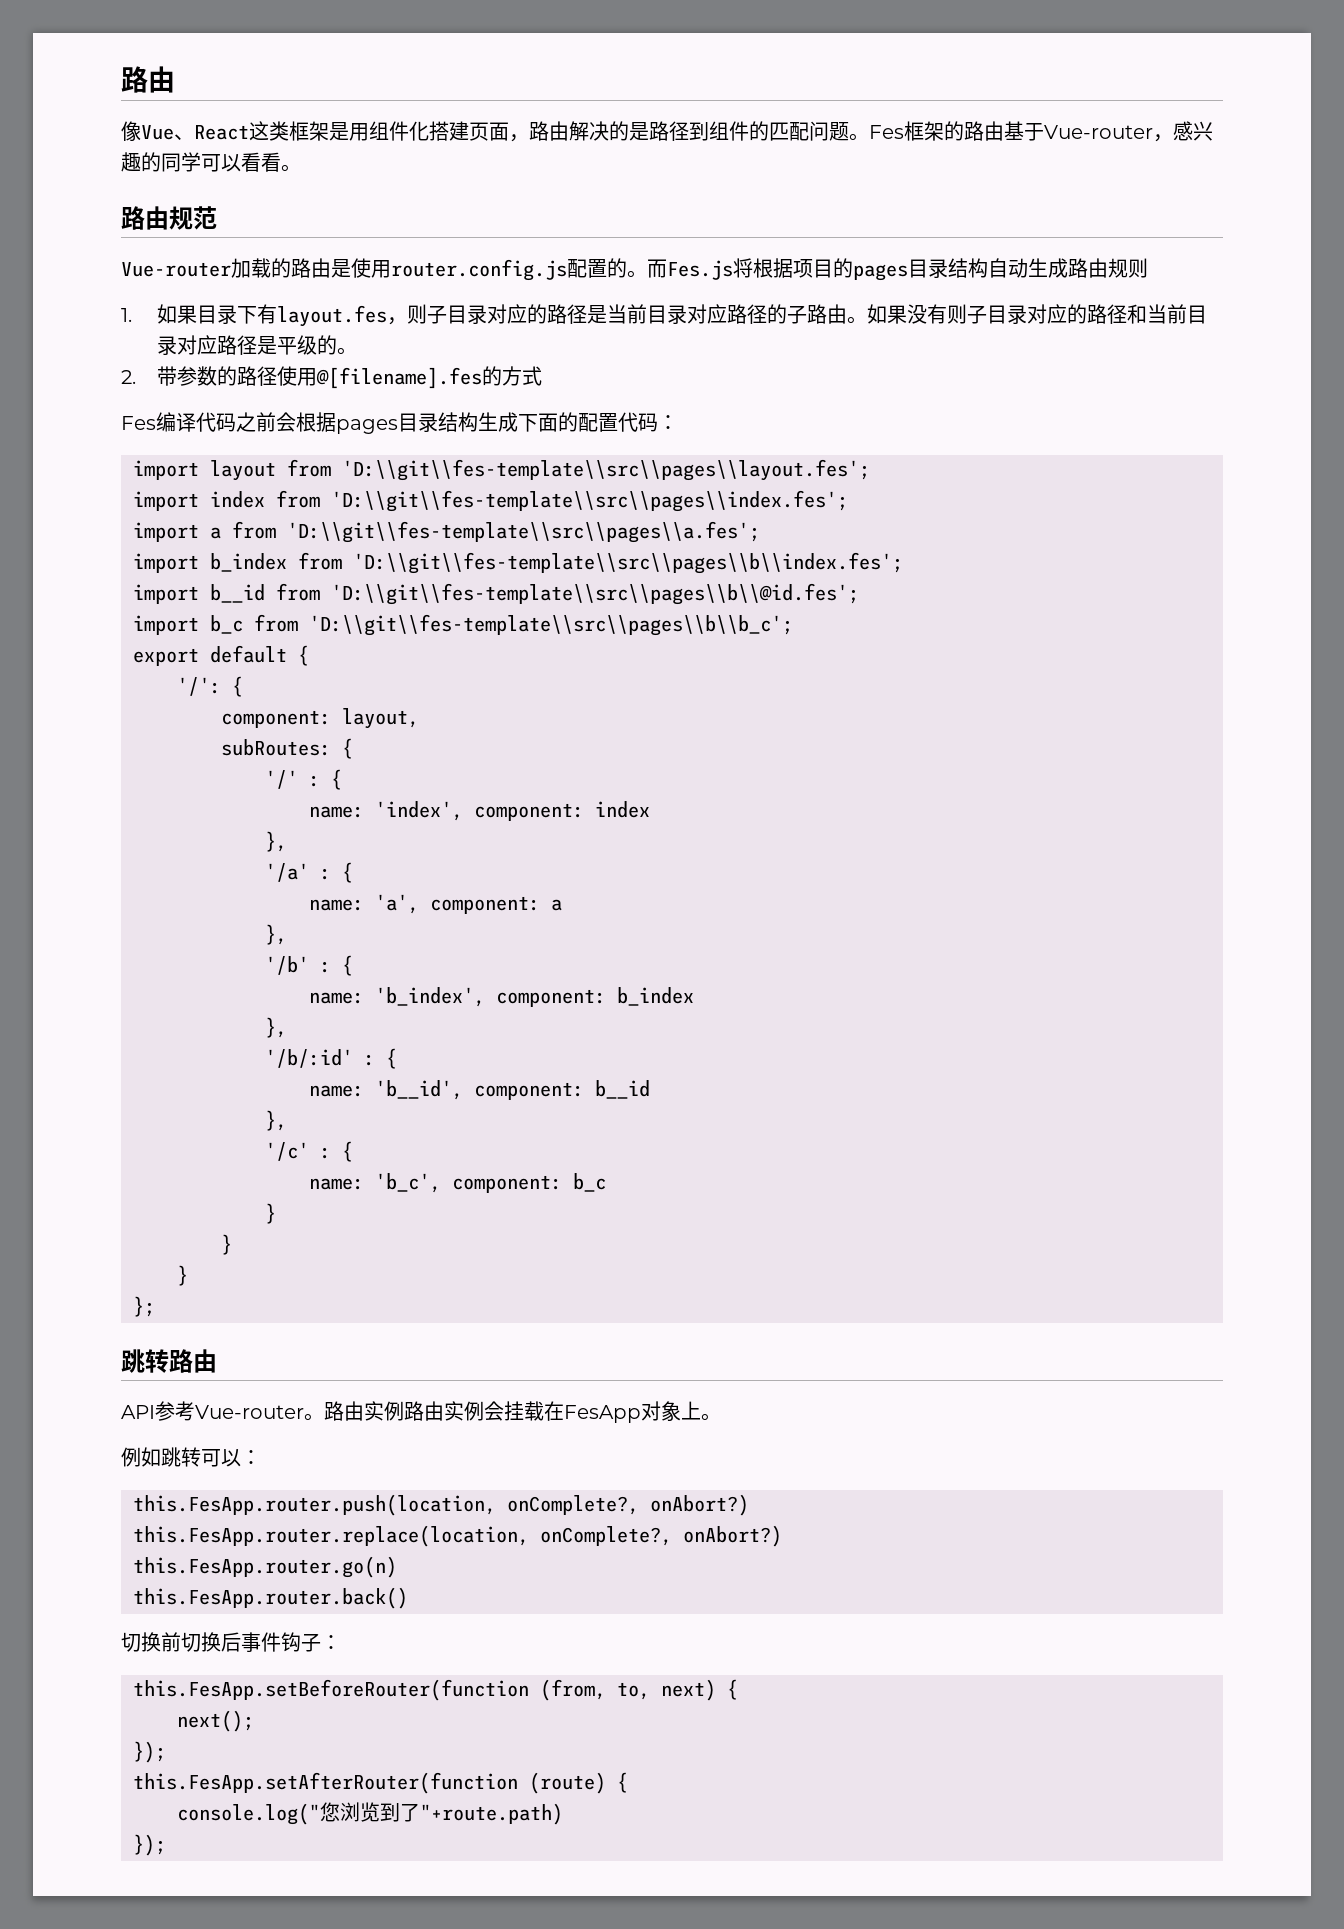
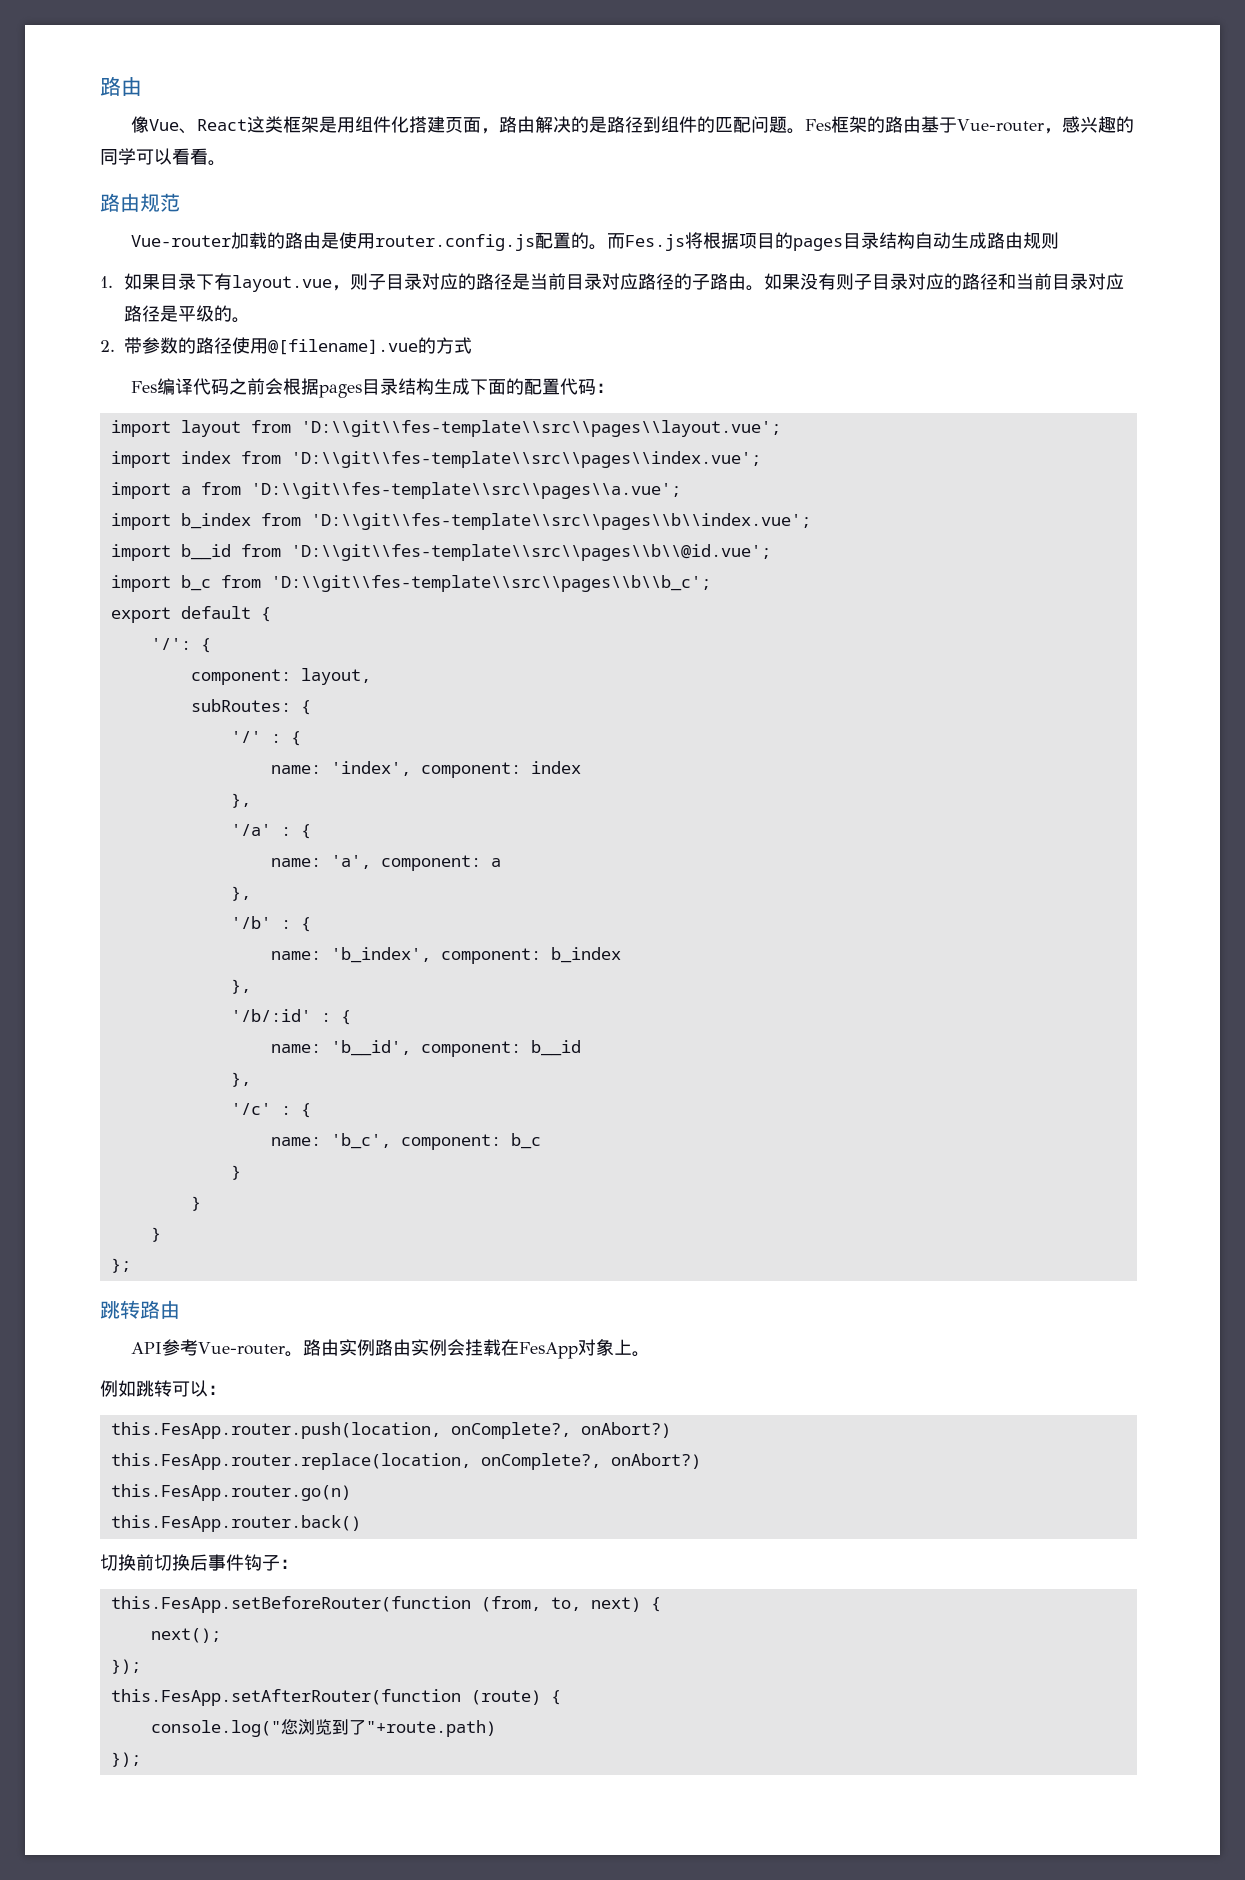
- 1.如果目录下有layout.fes，则子目录对应的路径是当前目录对应路径的子路由。
+ 1.如果目录下有layout.vue，则子目录对应的路径是当前目录对应路径的子路由。
- 2.带参数的路径使用@[filename].fes的方式
+ 2.带参数的路径使用@[filename].vue的方式
- import layout from 'D:\\git\\fes-template\\src\\pages\\layout.fes';
+ import layout from 'D:\\git\\fes-template\\src\\pages\\layout.vue';
- import index from 'D:\\git\\fes-template\\src\\pages\\index.fes';
+ import index from 'D:\\git\\fes-template\\src\\pages\\index.vue';
- import a from 'D:\\git\\fes-template\\src\\pages\\a.fes';
+ import a from 'D:\\git\\fes-template\\src\\pages\\a.vue';
- import b_index from 'D:\\git\\fes-template\\src\\pages\\b\\index.fes';
+ import b_index from 'D:\\git\\fes-template\\src\\pages\\b\\index.vue';
- import b__id from 'D:\\git\\fes-template\\src\\pages\\b\\@id.fes';
+ import b__id from 'D:\\git\\fes-template\\src\\pages\\b\\@id.vue';

